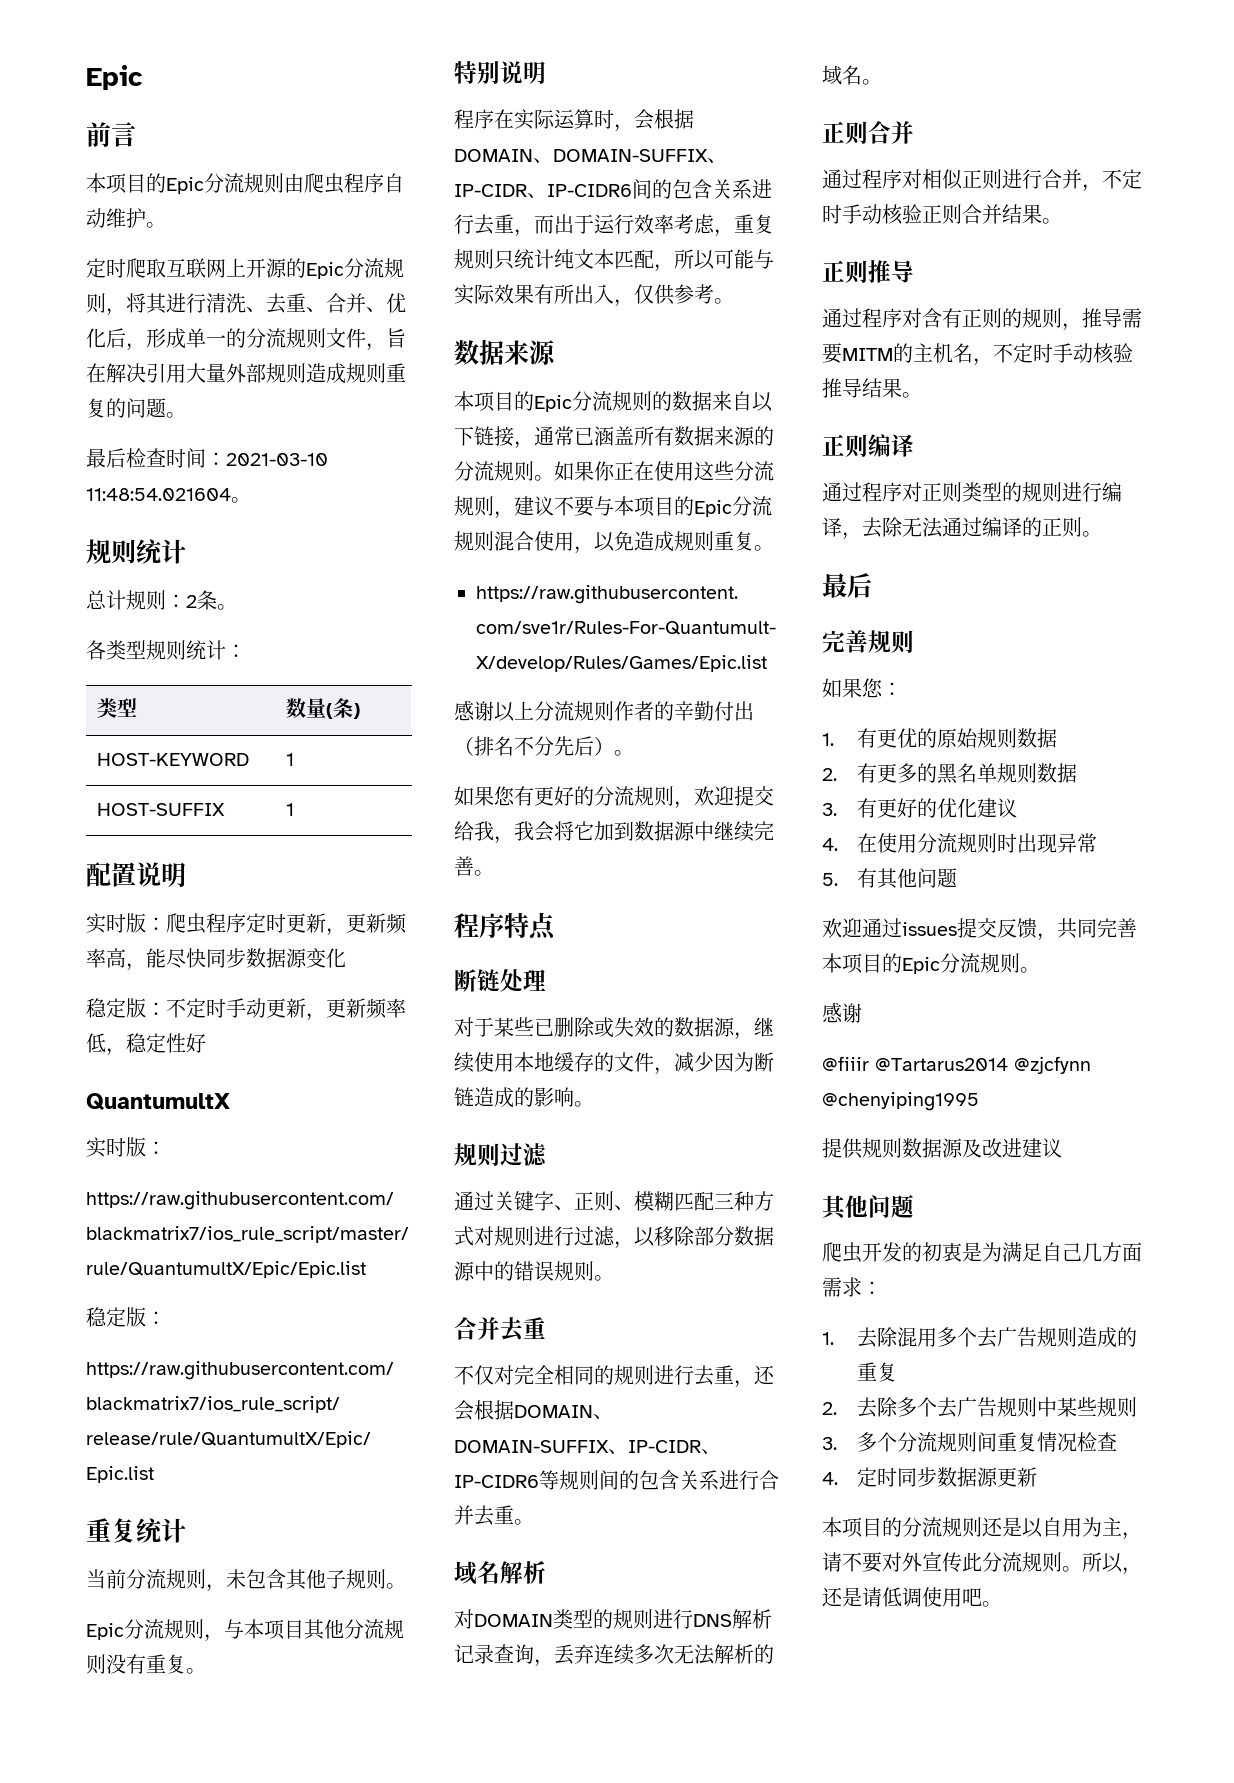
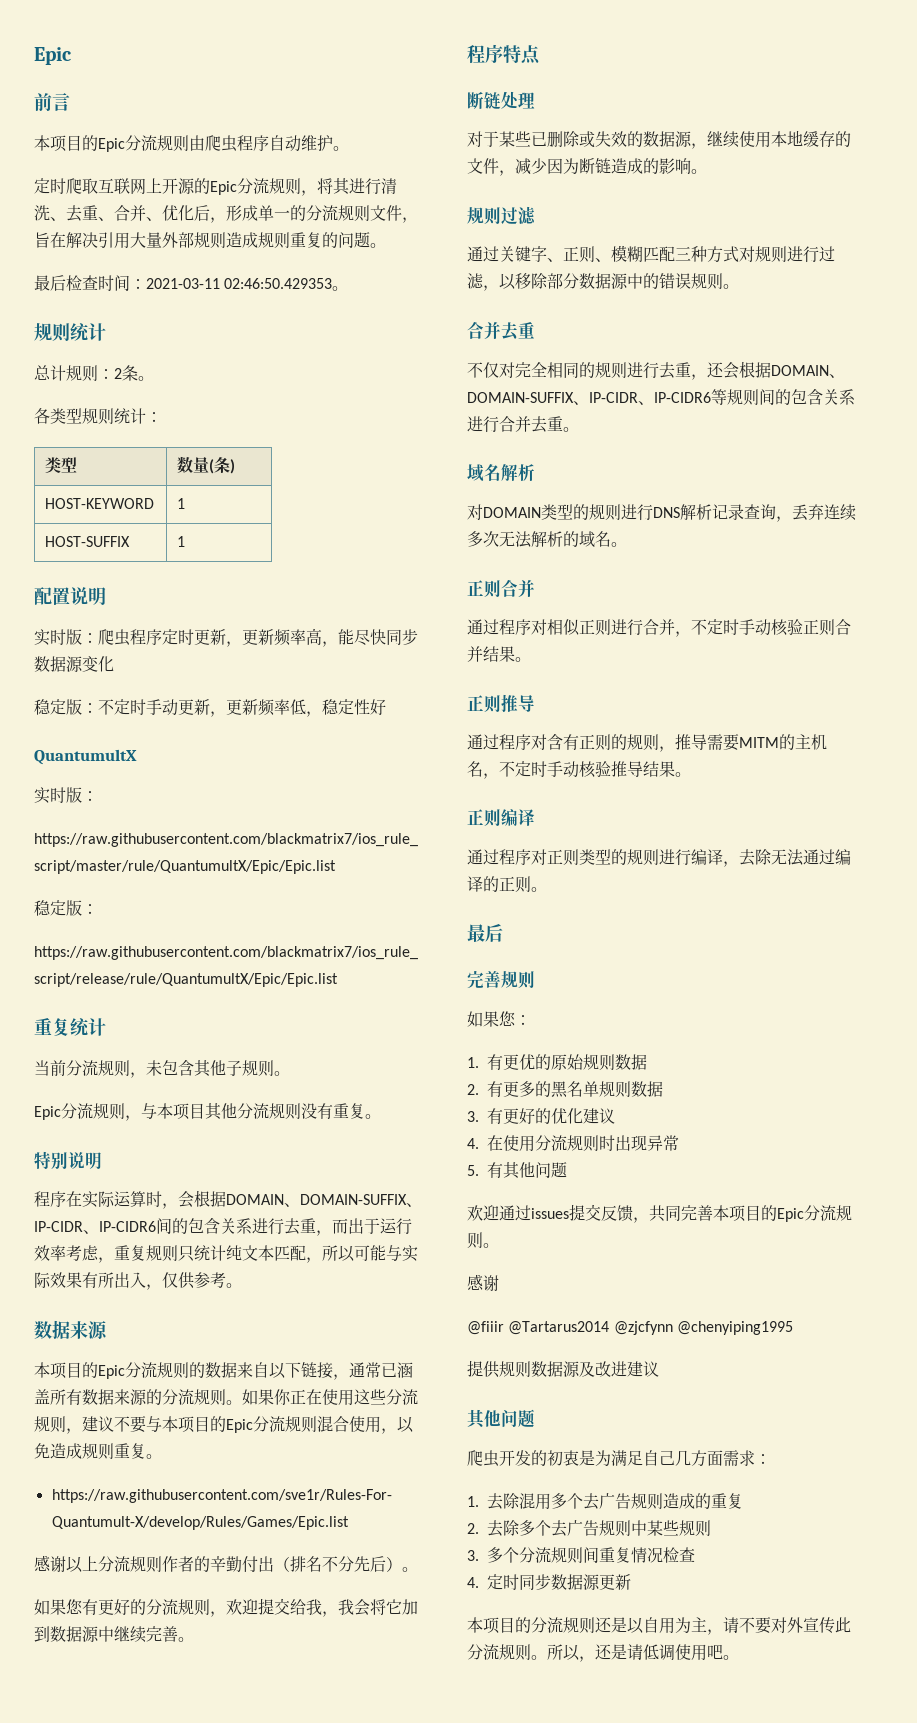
- 最后检查时间：2021-03-10 11:48:54.021604。
+ 最后检查时间：2021-03-11 02:46:50.429353。

